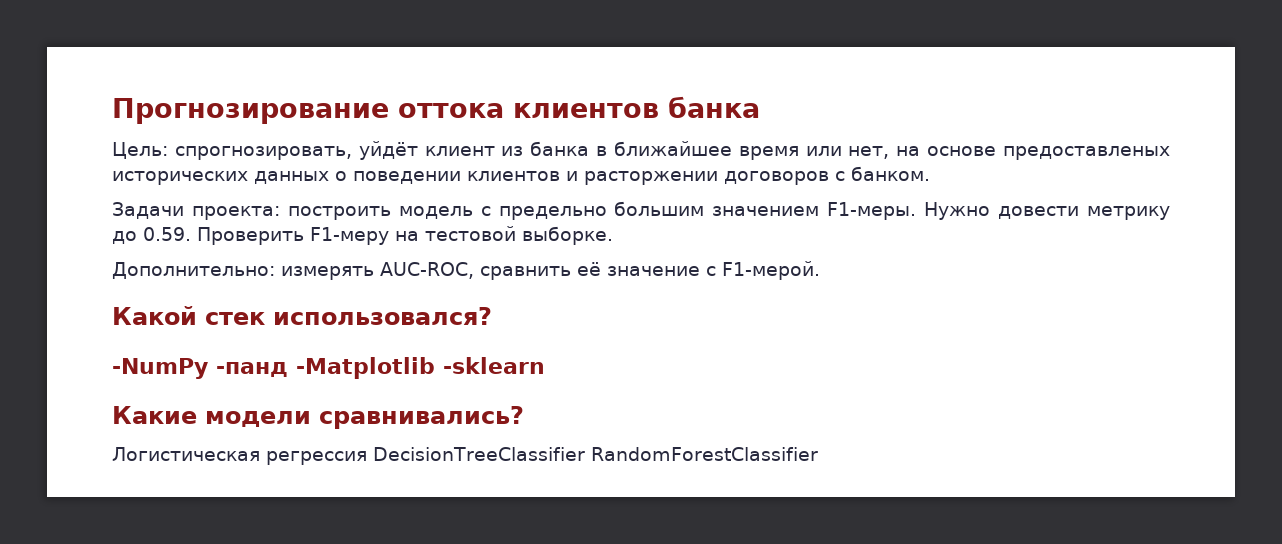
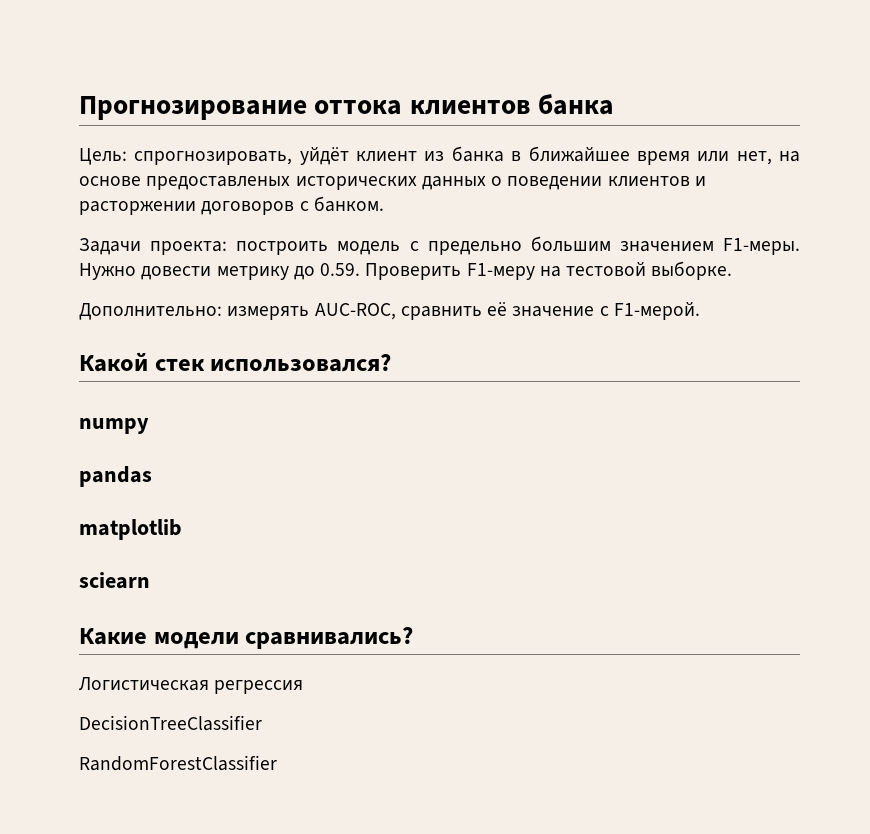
- -NumPy -панд -Matplotlib -sklearn
+ numpy
+ pandas
+ matplotlib
+ sciearn
- Логистическая регрессия DecisionTreeClassifier RandomForestClassifier
+ Логистическая регрессия
+ DecisionTreeClassifier
+ RandomForestClassifier

